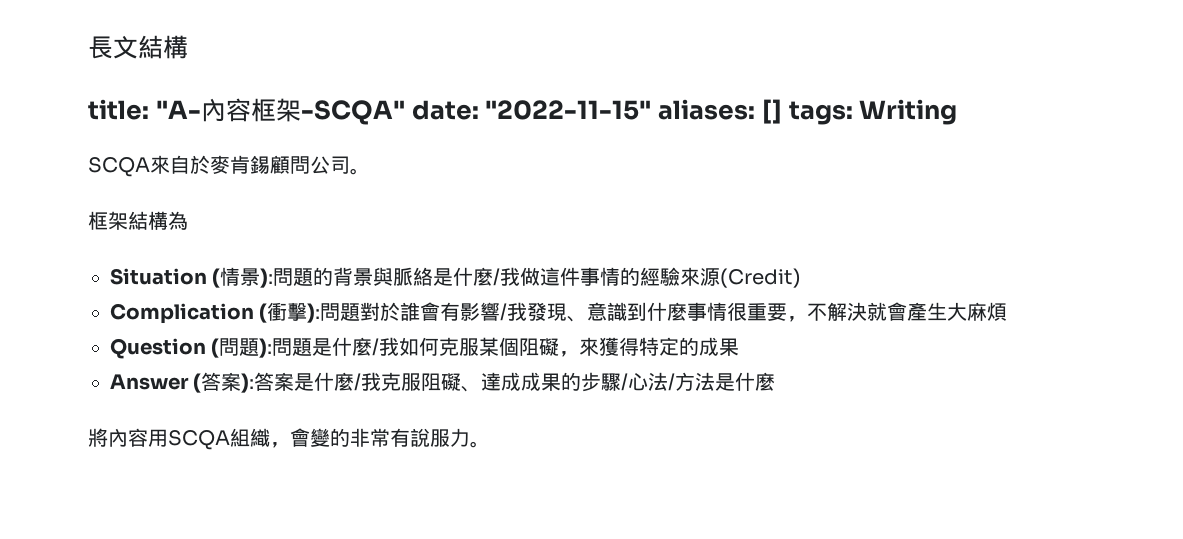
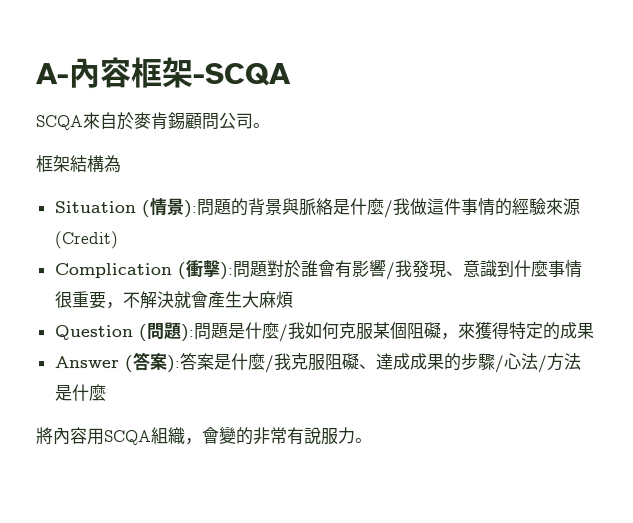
- 長文結構
- title: "A-內容框架-SCQA" date: "2022-11-15" aliases: [] tags: Writing
+ A-內容框架-SCQA

